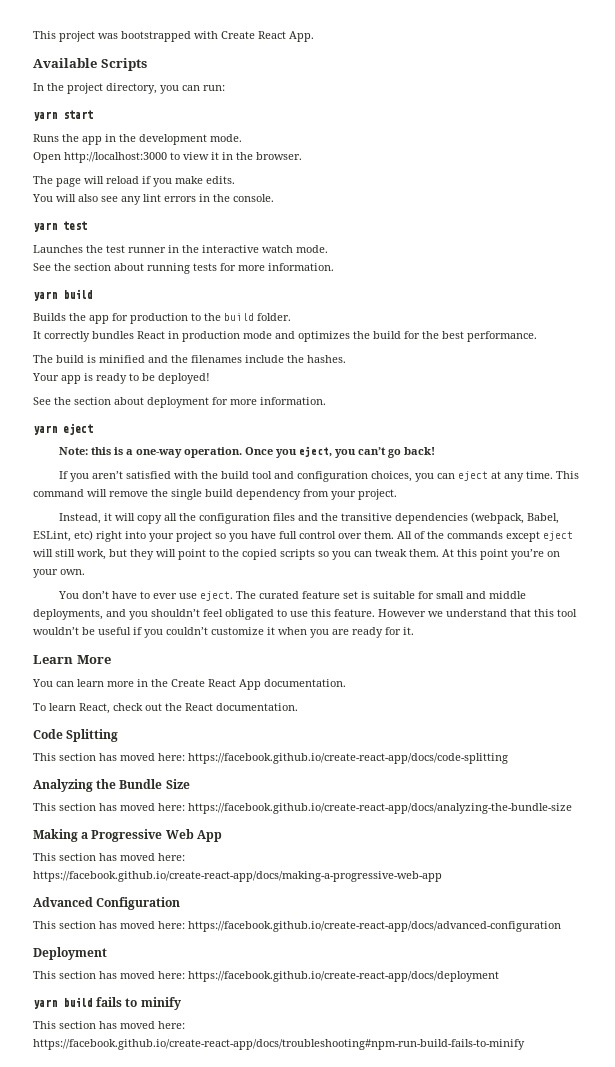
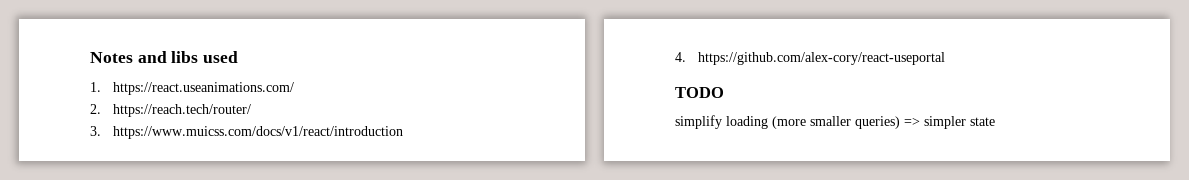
- This project was bootstrapped with Create React App.
- Available Scripts
- In the project directory, you can run:
- yarn start
- Runs the app in the development mode.
- Open http://localhost:3000 to view it in the browser.
- The page will reload if you make edits.
- You will also see any lint errors in the console.
- yarn test
- Launches the test runner in the interactive watch mode.
- See the section about running tests for more information.
- yarn build
- Builds the app for production to the build folder.
- It correctly bundles React in production mode and optimizes the build for the best performance.
- The build is minified and the filenames include the hashes.
- Your app is ready to be deployed!
- See the section about deployment for more information.
- yarn eject
- Note: this is a one-way operation. Once you eject, you can’t go back!
- If you aren’t satisfied with the build tool and configuration choices, you can eject at any time. This command will remove the single build dependency from your project.
- Instead, it will copy all the configuration files and the transitive dependencies (webpack, Babel, ESLint, etc) right into your project so you have full control over them. All of the commands except eject will still work, but they will point to the copied scripts so you can tweak them. At this point you’re on your own.
- You don’t have to ever use eject. The curated feature set is suitable for small and middle deployments, and you shouldn’t feel obligated to use this feature. However we understand that this tool wouldn’t be useful if you couldn’t customize it when you are ready for it.
- Learn More
- You can learn more in the Create React App documentation.
- To learn React, check out the React documentation.
- Code Splitting
- This section has moved here: https://facebook.github.io/create-react-app/docs/code-splitting
- Analyzing the Bundle Size
- This section has moved here: https://facebook.github.io/create-react-app/docs/analyzing-the-bundle-size
- Making a Progressive Web App
- This section has moved here: https://facebook.github.io/create-react-app/docs/making-a-progressive-web-app
- Advanced Configuration
- This section has moved here: https://facebook.github.io/create-react-app/docs/advanced-configuration
- Deployment
- This section has moved here: https://facebook.github.io/create-react-app/docs/deployment
- yarn build fails to minify
- This section has moved here: https://facebook.github.io/create-react-app/docs/troubleshooting#npm-run-build-fails-to-minify
+ Notes and libs used
+ 1. https://react.useanimations.com/
+ 2. https://reach.tech/router/
+ 3. https://www.muicss.com/docs/v1/react/introduction
+ 4. https://github.com/alex-cory/react-useportal
+ TODO
+ simplify loading (more smaller queries) => simpler state

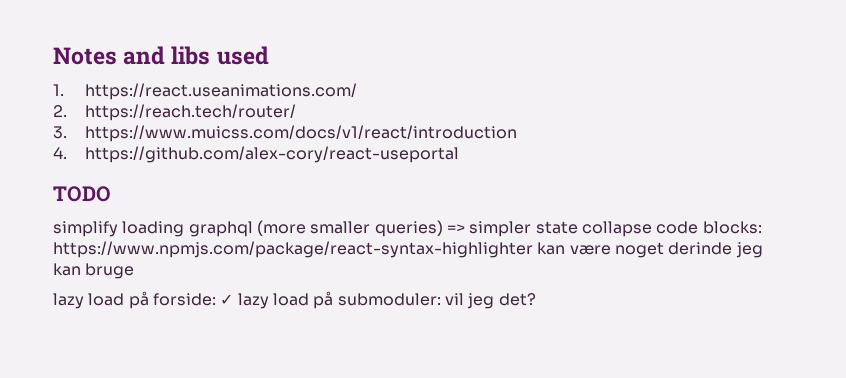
- simplify loading (more smaller queries) => simpler state
+ simplify loading graphql (more smaller queries) => simpler state collapse code blocks: https://www.npmjs.com/package/react-syntax-highlighter kan være noget derinde jeg kan bruge
+ lazy load på forside: ✓ lazy load på submoduler: vil jeg det?

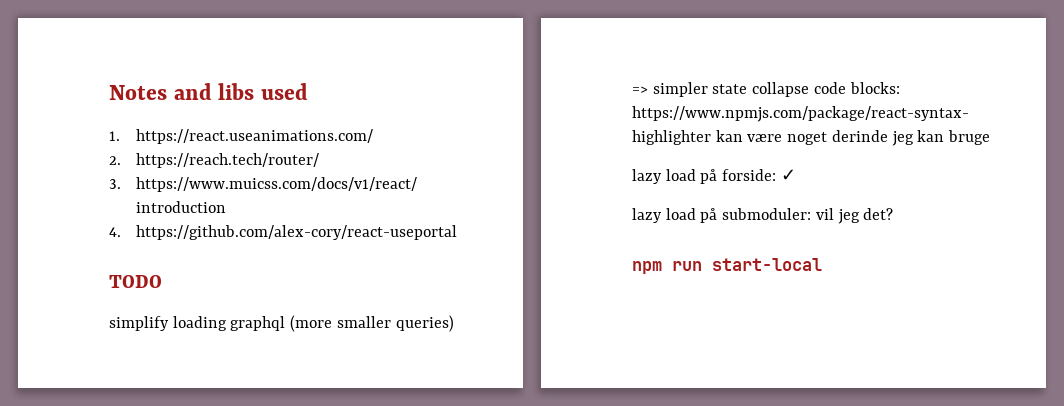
- lazy load på forside: ✓ lazy load på submoduler: vil jeg det?
+ lazy load på forside: ✓
+ lazy load på submoduler: vil jeg det?
+ npm run start-local

